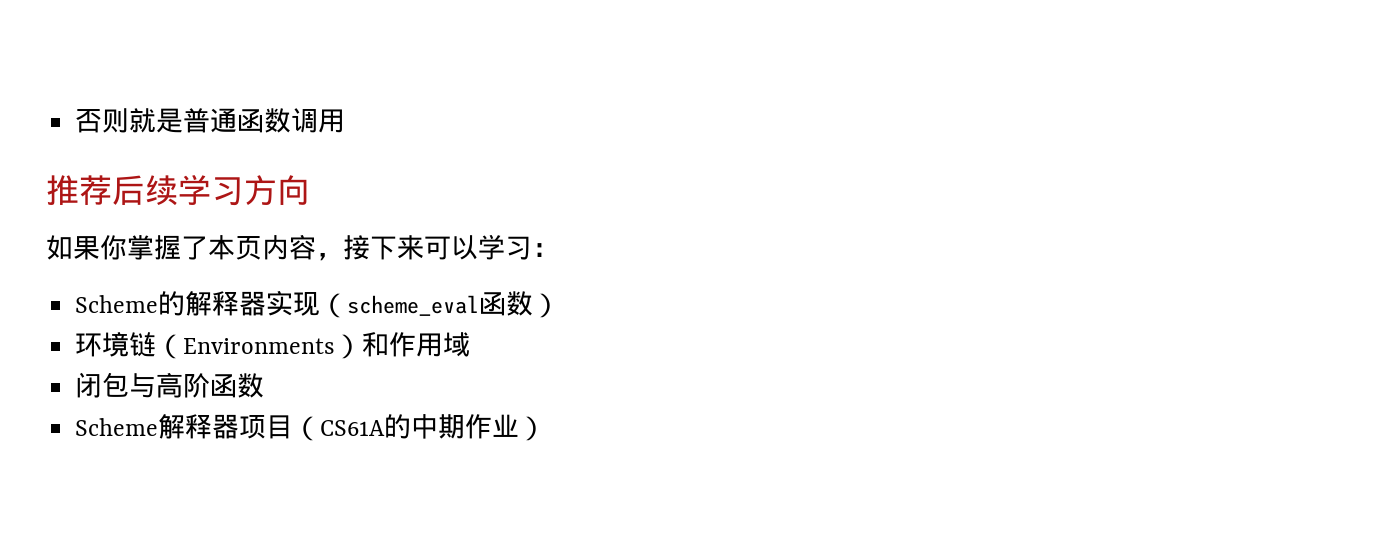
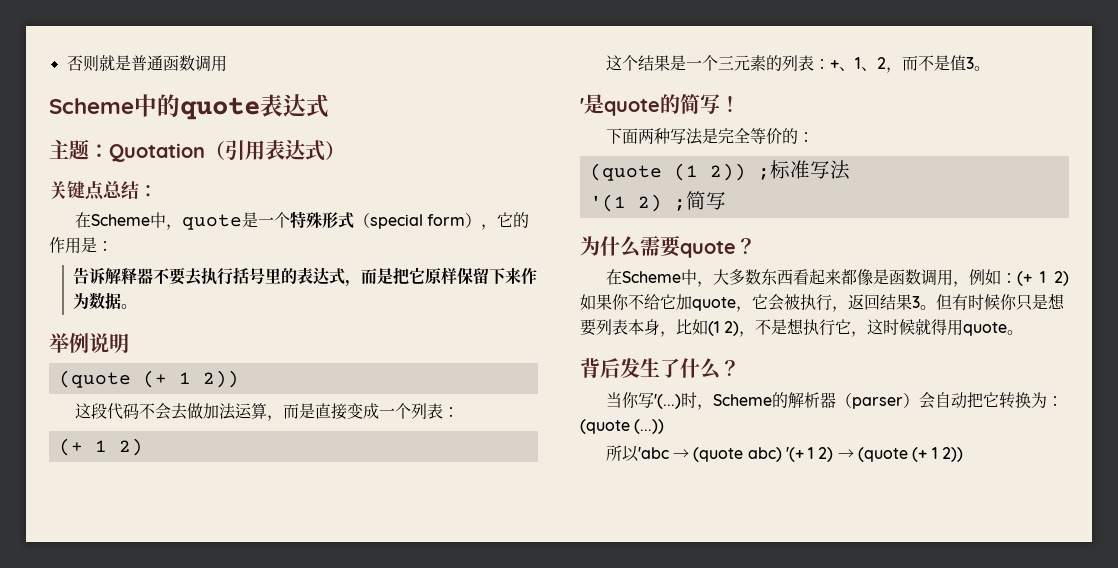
- 推荐后续学习方向
- 如果你掌握了本页内容，接下来可以学习：
- Scheme的解释器实现（scheme_eval函数）
- 环境链（Environments）和作用域
- 闭包与高阶函数
- Scheme解释器项目（CS61A的中期作业）
+ Scheme中的quote表达式
+ 主题：Quotation（引用表达式）
+ 关键点总结：
+ 在Scheme中，quote是一个特殊形式（special form），它的作用是：
+ 告诉解释器不要去执行括号里的表达式，而是把它原样保留下来作为数据。
+ 举例说明
+ (quote (+ 1 2))
+ 这段代码不会去做加法运算，而是直接变成一个列表：
+ (+ 1 2)
+ 这个结果是一个三元素的列表：+、1、2，而不是值3。
+ '是quote的简写！
+ 下面两种写法是完全等价的：
+ (quote (1 2)) ;标准写法
+ '(1 2) ;简写
+ 为什么需要quote？
+ 在Scheme中，大多数东西看起来都像是函数调用，例如：(+ 1 2)如果你不给它加quote，它会被执行，返回结果3。但有时候你只是想要列表本身，比如(1 2)，不是想执行它，这时候就得用quote。
+ 背后发生了什么？
+ 当你写'(...)时，Scheme的解析器（parser）会自动把它转换为：(quote (...))
+ 所以'abc → (quote abc) '(+ 1 2) → (quote (+ 1 2))

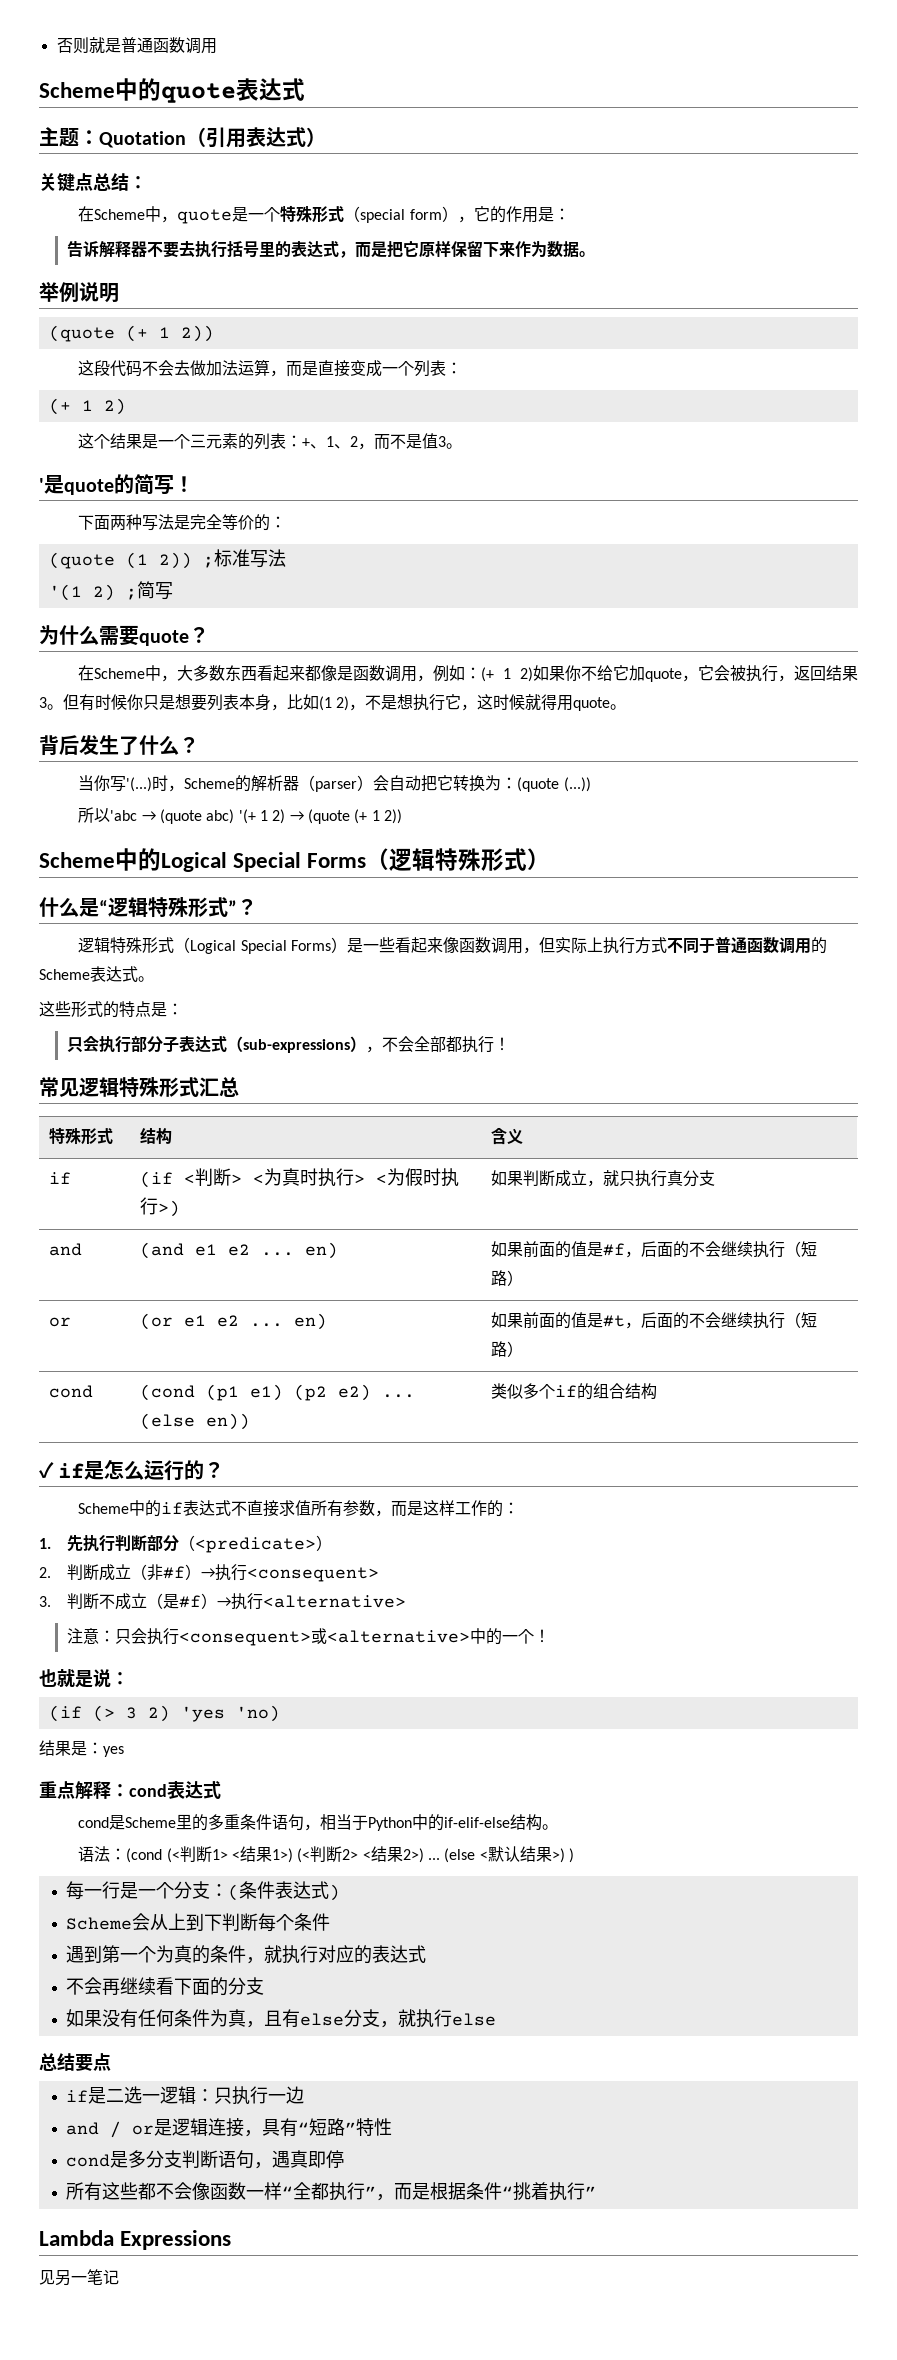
+ Scheme中的Logical Special Forms（逻辑特殊形式）
+ 什么是“逻辑特殊形式”？
+ 逻辑特殊形式（Logical Special Forms）是一些看起来像函数调用，但实际上执行方式不同于普通函数调用的Scheme表达式。
+ 这些形式的特点是：
+ 只会执行部分子表达式（sub-expressions），不会全部都执行！
+ 常见逻辑特殊形式汇总
+ 特殊形式 | 结构 | 含义
+ if | (if <判断> <为真时执行> <为假时执行>) | 如果判断成立，就只执行真分支
+ and | (and e1 e2 ... en) | 如果前面的值是#f，后面的不会继续执行（短路）
+ or | (or e1 e2 ... en) | 如果前面的值是#t，后面的不会继续执行（短路）
+ cond | (cond (p1 e1) (p2 e2) ... (else en)) | 类似多个if的组合结构
+ ✓ if是怎么运行的？
+ Scheme中的if表达式不直接求值所有参数，而是这样工作的：
+ 1.先执行判断部分（<predicate>）
+ 2.判断成立（非#f）→执行<consequent>
+ 3.判断不成立（是#f）→执行<alternative>
+ 注意：只会执行<consequent>或<alternative>中的一个！
+ 也就是说：
+ (if (> 3 2) 'yes 'no)
+ 结果是：yes
+ 重点解释：cond表达式
+ cond是Scheme里的多重条件语句，相当于Python中的if-elif-else结构。
+ 语法：(cond (<判断1> <结果1>) (<判断2> <结果2>) ... (else <默认结果>) )
+ 每一行是一个分支：(条件表达式)
+ Scheme会从上到下判断每个条件
+ 遇到第一个为真的条件，就执行对应的表达式
+ 不会再继续看下面的分支
+ 如果没有任何条件为真，且有else分支，就执行else
+ 总结要点
+ if是二选一逻辑：只执行一边
+ and / or是逻辑连接，具有“短路”特性
+ cond是多分支判断语句，遇真即停
+ 所有这些都不会像函数一样“全都执行”，而是根据条件“挑着执行”
+ Lambda Expressions
+ 见另一笔记

